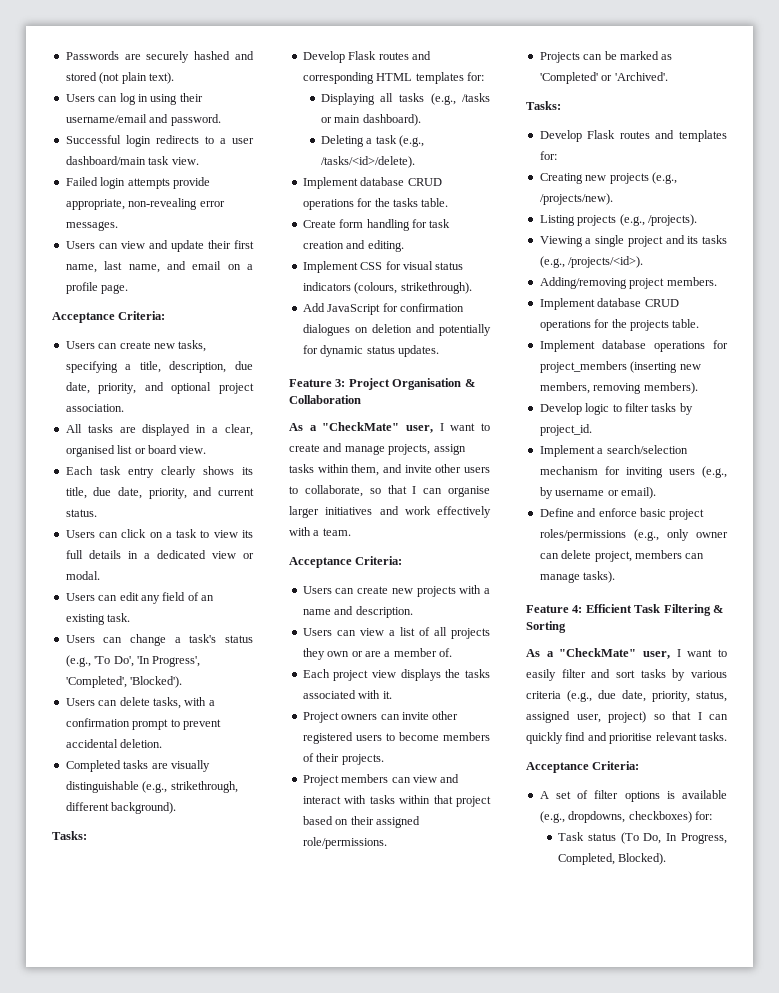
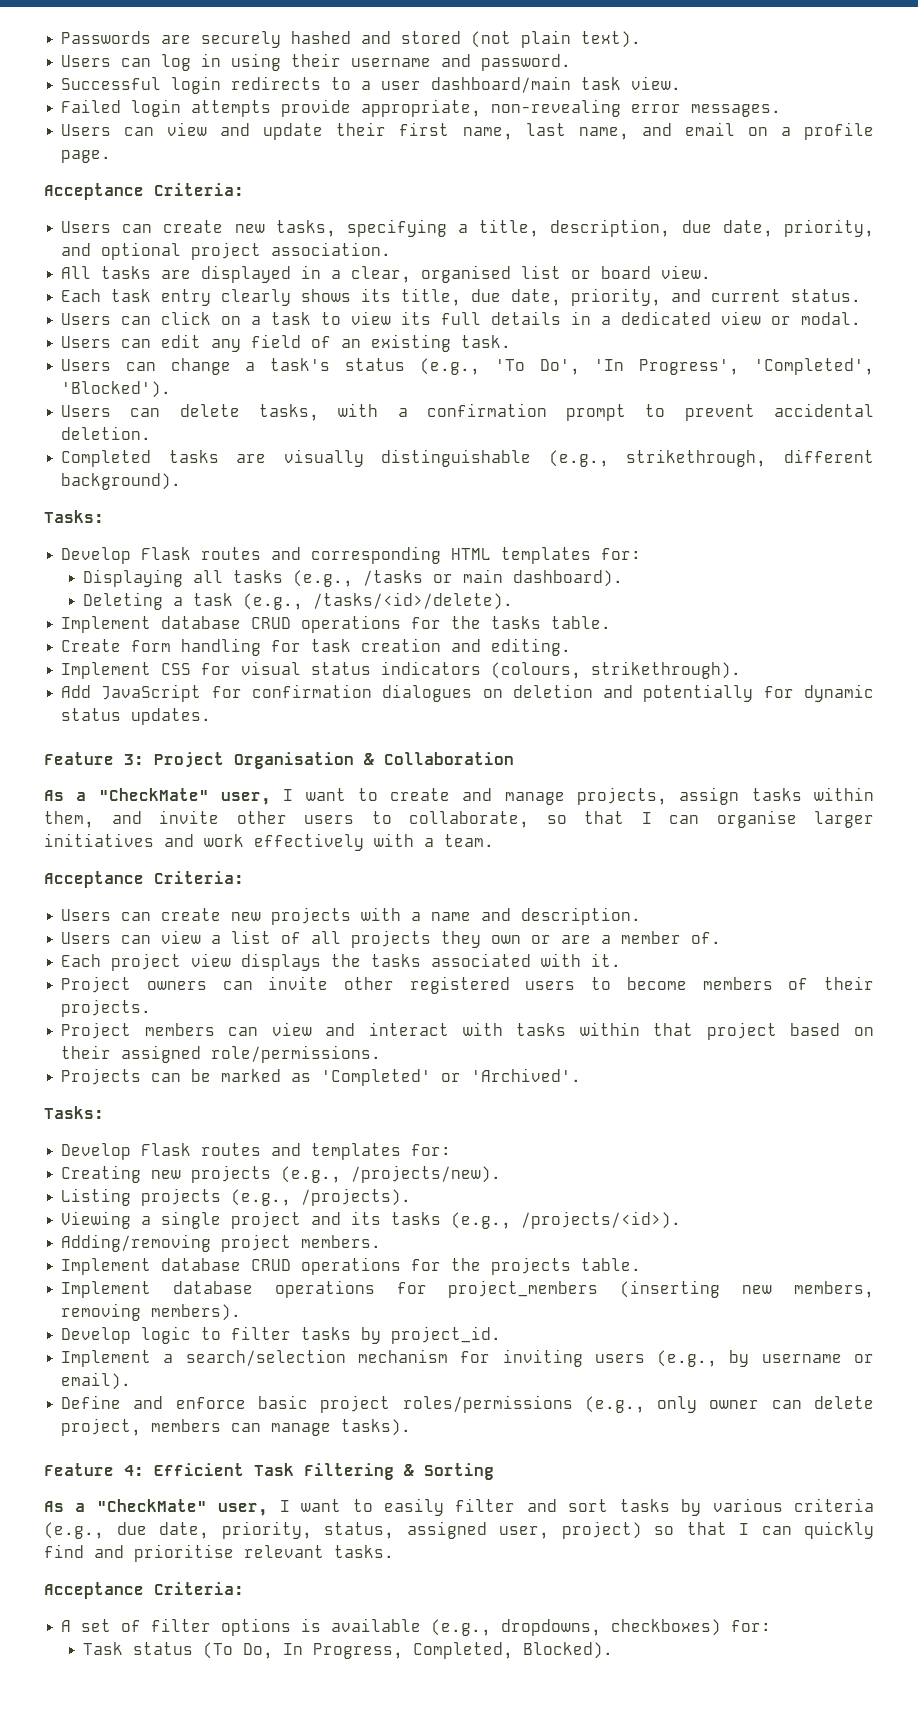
- Users can log in using their username/email and password.
+ Users can log in using their username and password.

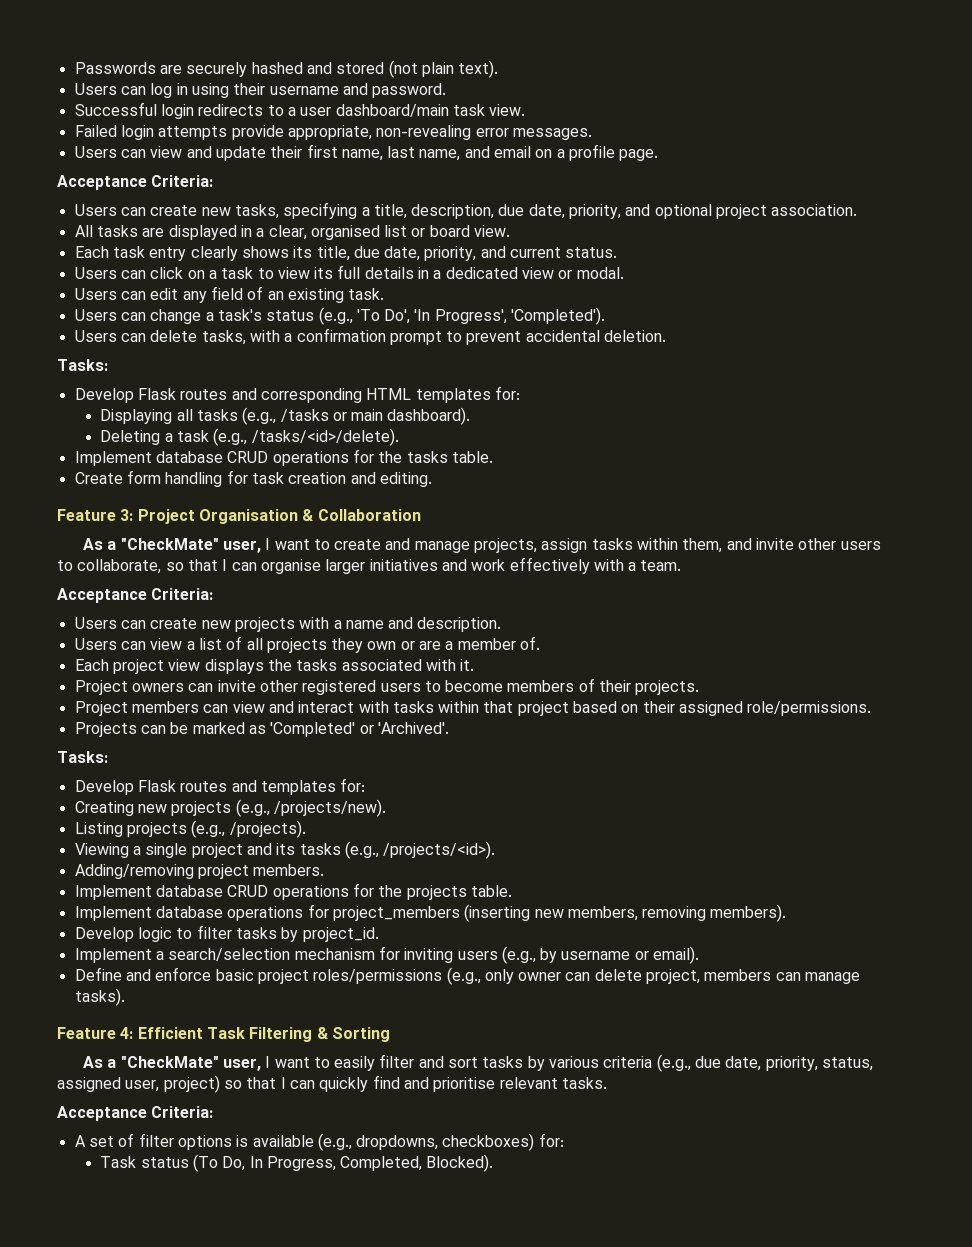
- Users can change a task's status (e.g., 'To Do', 'In Progress', 'Completed', 'Blocked').
+ Users can change a task's status (e.g., 'To Do', 'In Progress', 'Completed').
- Completed tasks are visually distinguishable (e.g., strikethrough, different background).
- Implement CSS for visual status indicators (colours, strikethrough).
- Add JavaScript for confirmation dialogues on deletion and potentially for dynamic status updates.

